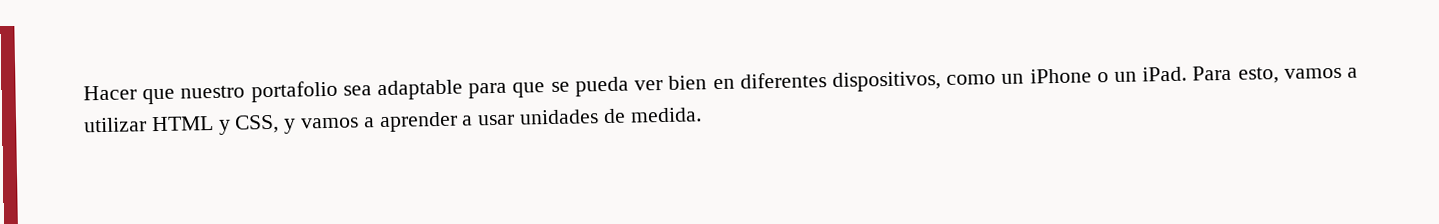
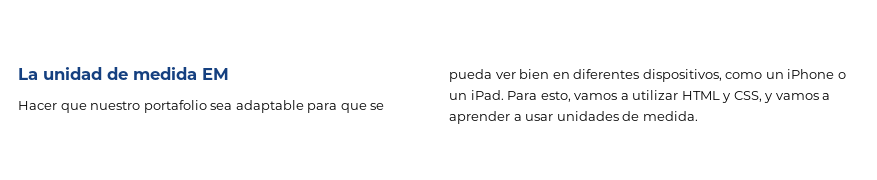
+ La unidad de medida EM

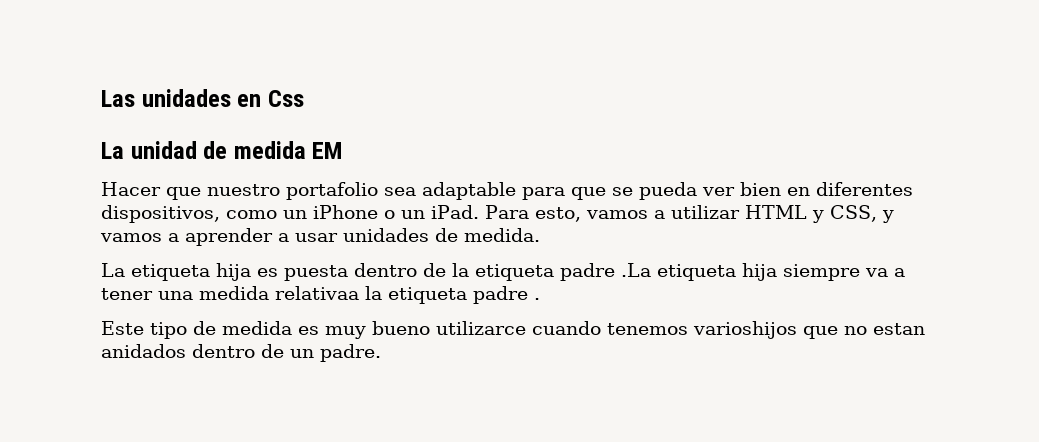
+ Las unidades en Css
+ La etiqueta hija es puesta dentro de la etiqueta padre .La etiqueta hija siempre va a tener una medida relativaa la etiqueta padre .
+ Este tipo de medida es muy bueno utilizarce cuando tenemos varioshijos que no estan anidados dentro de un padre.

